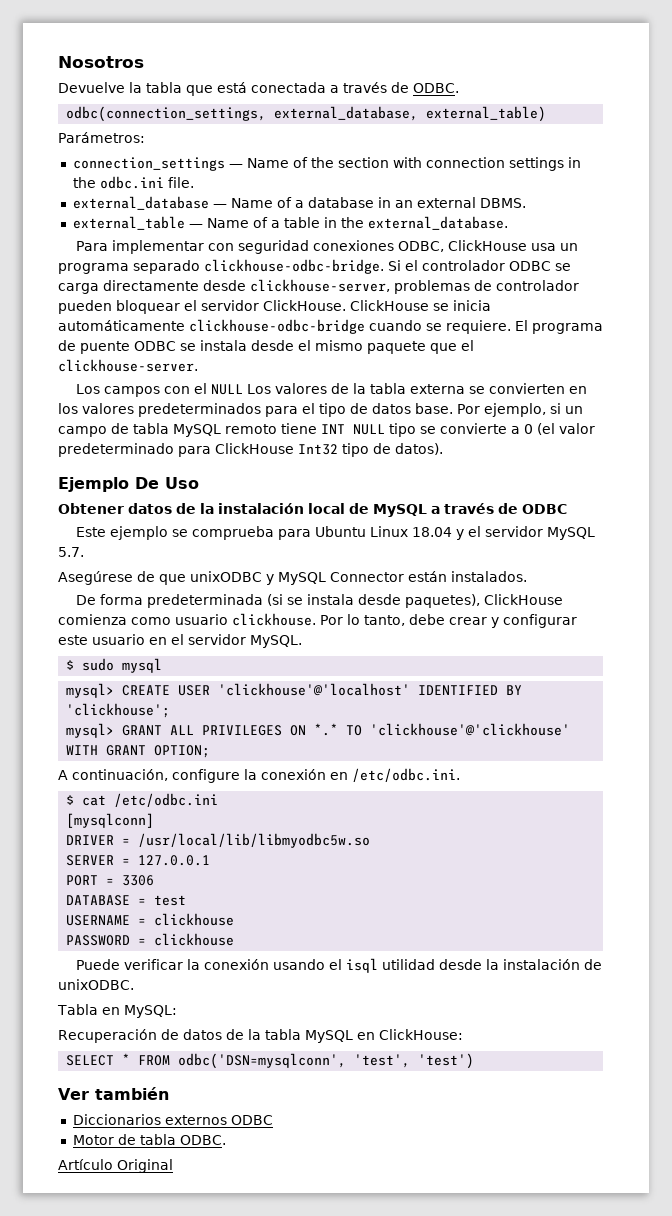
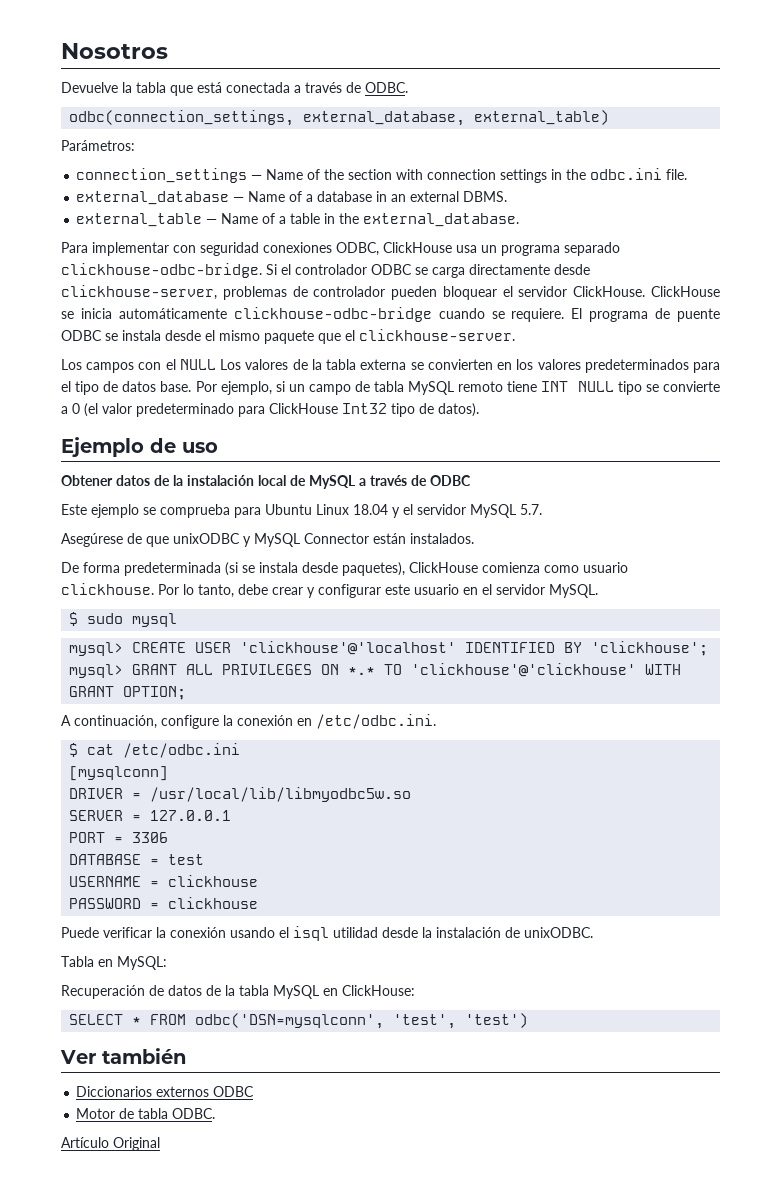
- Ejemplo De Uso
+ Ejemplo de uso

